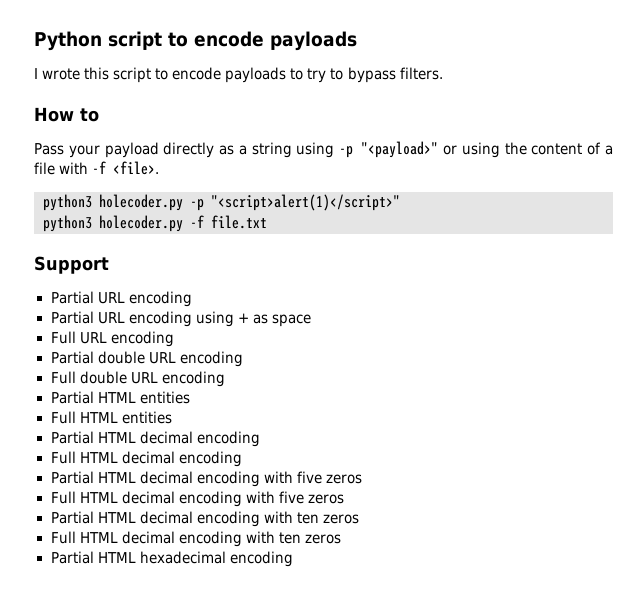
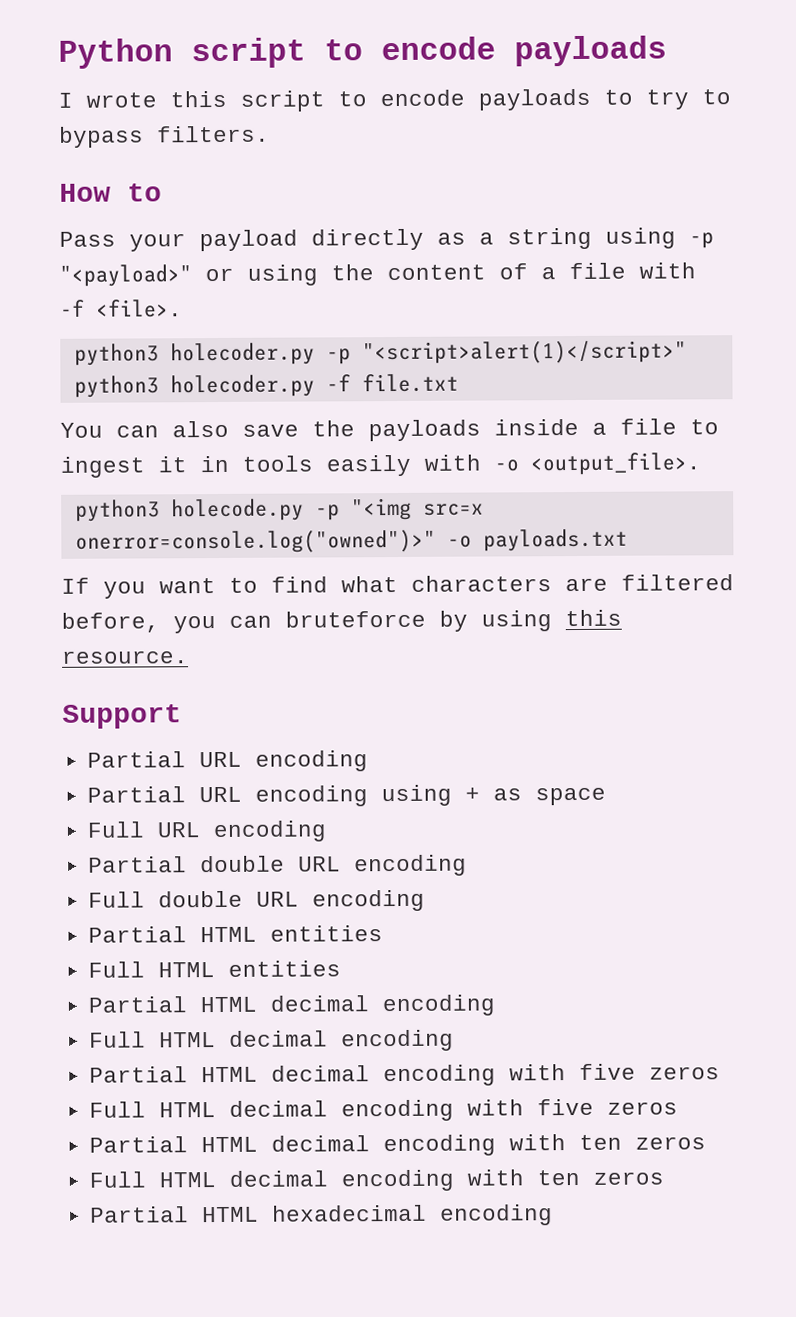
+ You can also save the payloads inside a file to ingest it in tools easily with -o <output_file>.
+ python3 holecode.py -p "<img src=x onerror=console.log("owned")>" -o payloads.txt
+ If you want to find what characters are filtered before, you can bruteforce by using this resource.

